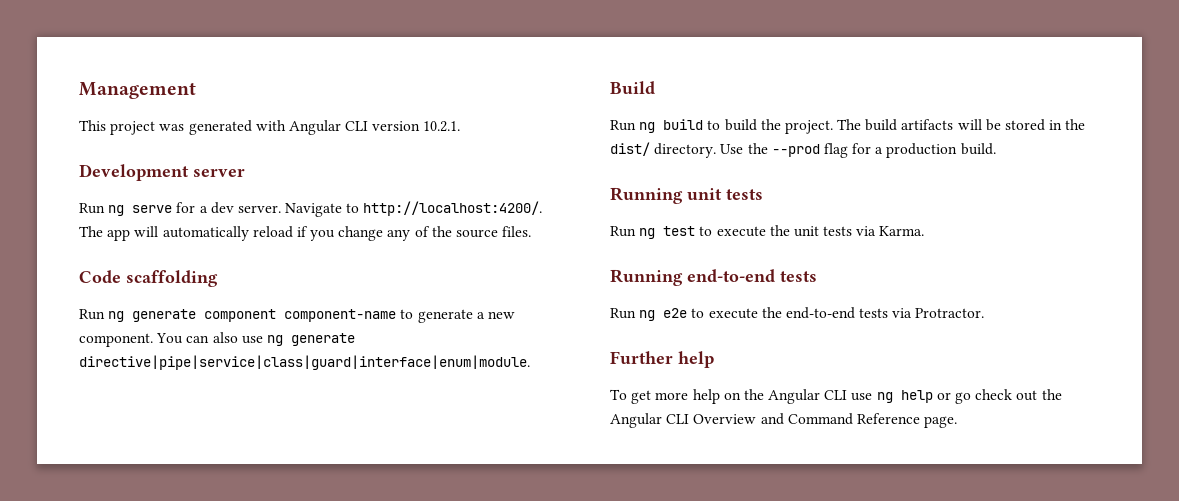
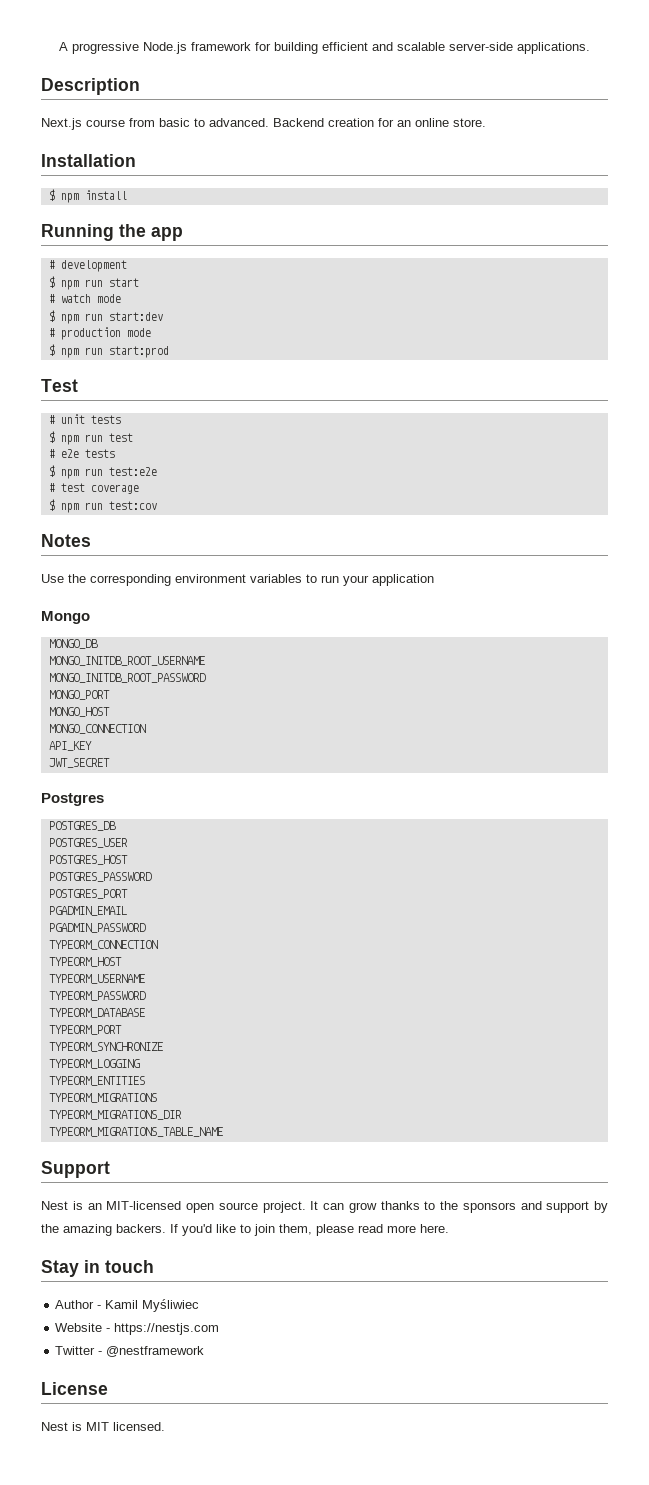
- Management
- This project was generated with Angular CLI version 10.2.1.
- Development server
- Run ng serve for a dev server. Navigate to http://localhost:4200/. The app will automatically reload if you change any of the source files.
- Code scaffolding
- Run ng generate component component-name to generate a new component. You can also use ng generate directive|pipe|service|class|guard|interface|enum|module.
- Build
- Run ng build to build the project. The build artifacts will be stored in the dist/ directory. Use the --prod flag for a production build.
- Running unit tests
- Run ng test to execute the unit tests via Karma.
- Running end-to-end tests
- Run ng e2e to execute the end-to-end tests via Protractor.
- Further help
- To get more help on the Angular CLI use ng help or go check out the Angular CLI Overview and Command Reference page.
+ A progressive Node.js framework for building efficient and scalable server-side applications.
+ Description
+ Next.js course from basic to advanced. Backend creation for an online store.
+ Installation
+ $ npm install
+ Running the app
+ # development
+ $ npm run start
+ # watch mode
+ $ npm run start:dev
+ # production mode
+ $ npm run start:prod
+ Test
+ # unit tests
+ $ npm run test
+ # e2e tests
+ $ npm run test:e2e
+ # test coverage
+ $ npm run test:cov
+ Notes
+ Use the corresponding environment variables to run your application
+ Mongo
+ MONGO_DB
+ MONGO_INITDB_ROOT_USERNAME
+ MONGO_INITDB_ROOT_PASSWORD
+ MONGO_PORT
+ MONGO_HOST
+ MONGO_CONNECTION
+ API_KEY
+ JWT_SECRET
+ Postgres
+ POSTGRES_DB
+ POSTGRES_USER
+ POSTGRES_HOST
+ POSTGRES_PASSWORD
+ POSTGRES_PORT
+ PGADMIN_EMAIL
+ PGADMIN_PASSWORD
+ TYPEORM_CONNECTION
+ TYPEORM_HOST
+ TYPEORM_USERNAME
+ TYPEORM_PASSWORD
+ TYPEORM_DATABASE
+ TYPEORM_PORT
+ TYPEORM_SYNCHRONIZE
+ TYPEORM_LOGGING
+ TYPEORM_ENTITIES
+ TYPEORM_MIGRATIONS
+ TYPEORM_MIGRATIONS_DIR
+ TYPEORM_MIGRATIONS_TABLE_NAME
+ Support
+ Nest is an MIT-licensed open source project. It can grow thanks to the sponsors and support by the amazing backers. If you'd like to join them, please read more here.
+ Stay in touch
+ Author - Kamil Myśliwiec
+ Website - https://nestjs.com
+ Twitter - @nestframework
+ License
+ Nest is MIT licensed.

